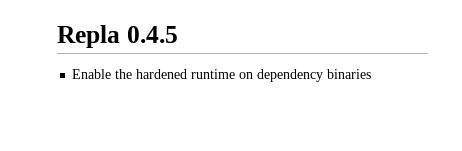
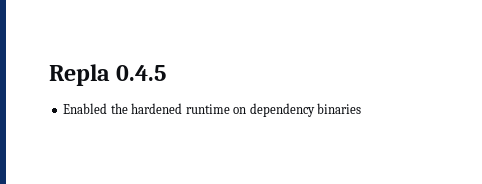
- Enable the hardened runtime on dependency binaries
+ Enabled the hardened runtime on dependency binaries

